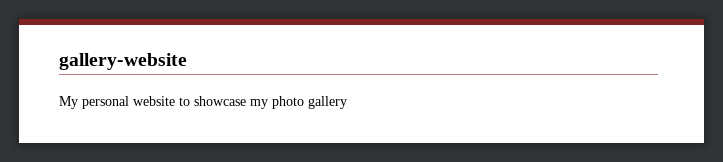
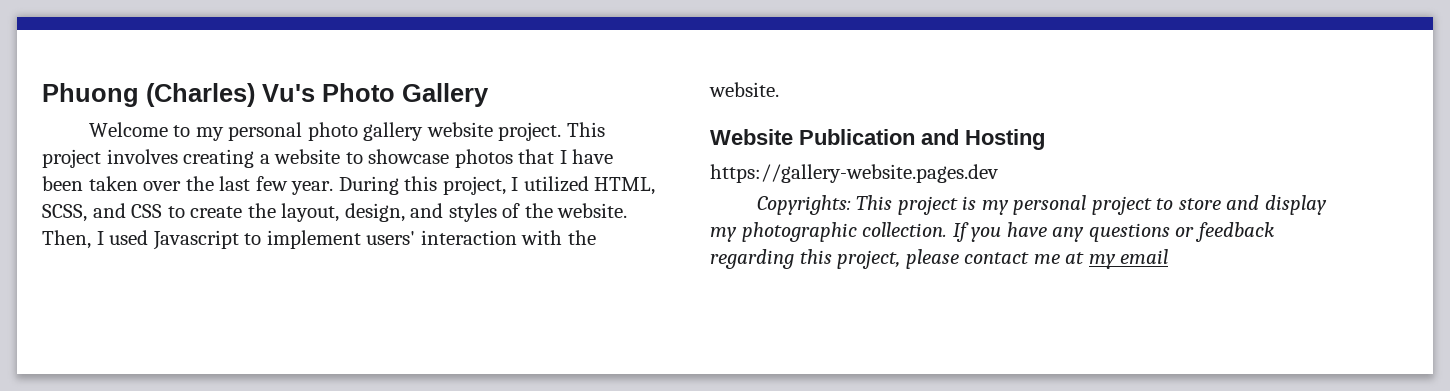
- gallery-website
- My personal website to showcase my photo gallery
+ Phuong (Charles) Vu's Photo Gallery
+ Welcome to my personal photo gallery website project. This project involves creating a website to showcase photos that I have been taken over the last few year. During this project, I utilized HTML, SCSS, and CSS to create the layout, design, and styles of the website. Then, I used Javascript to implement users' interaction with the website.
+ Website Publication and Hosting
+ https://gallery-website.pages.dev
+ Copyrights: This project is my personal project to store and display my photographic collection. If you have any questions or feedback regarding this project, please contact me at my email

